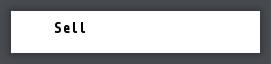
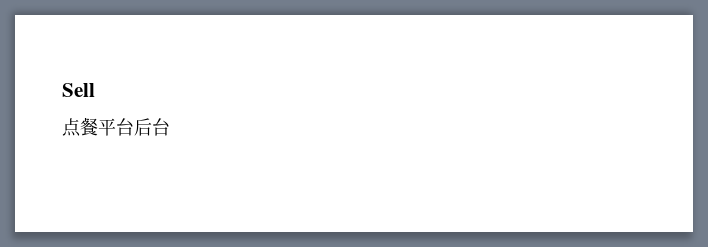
+ 点餐平台后台

